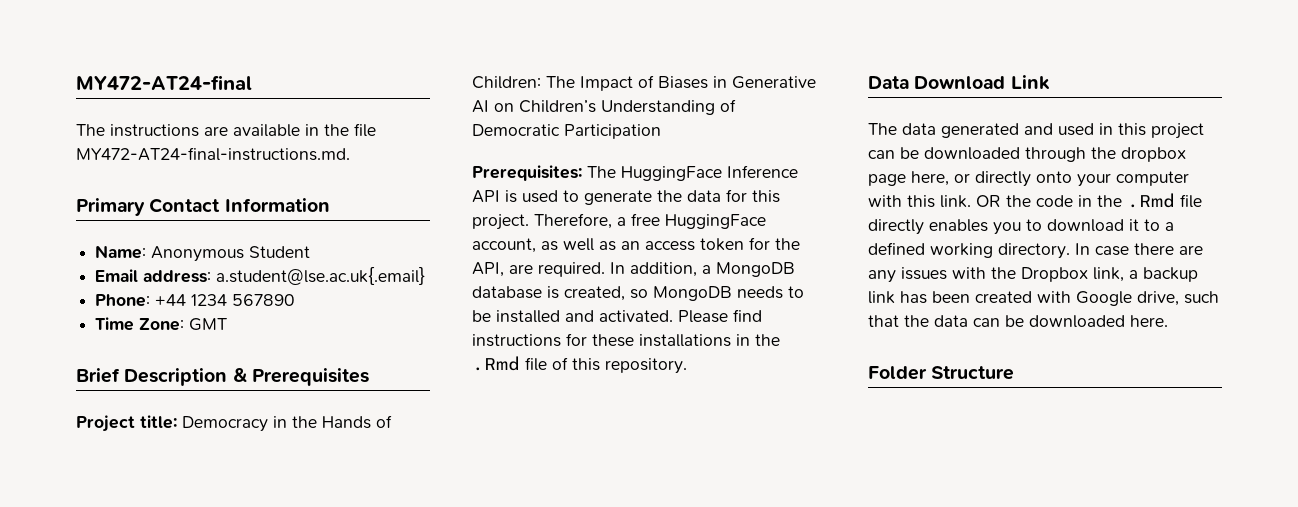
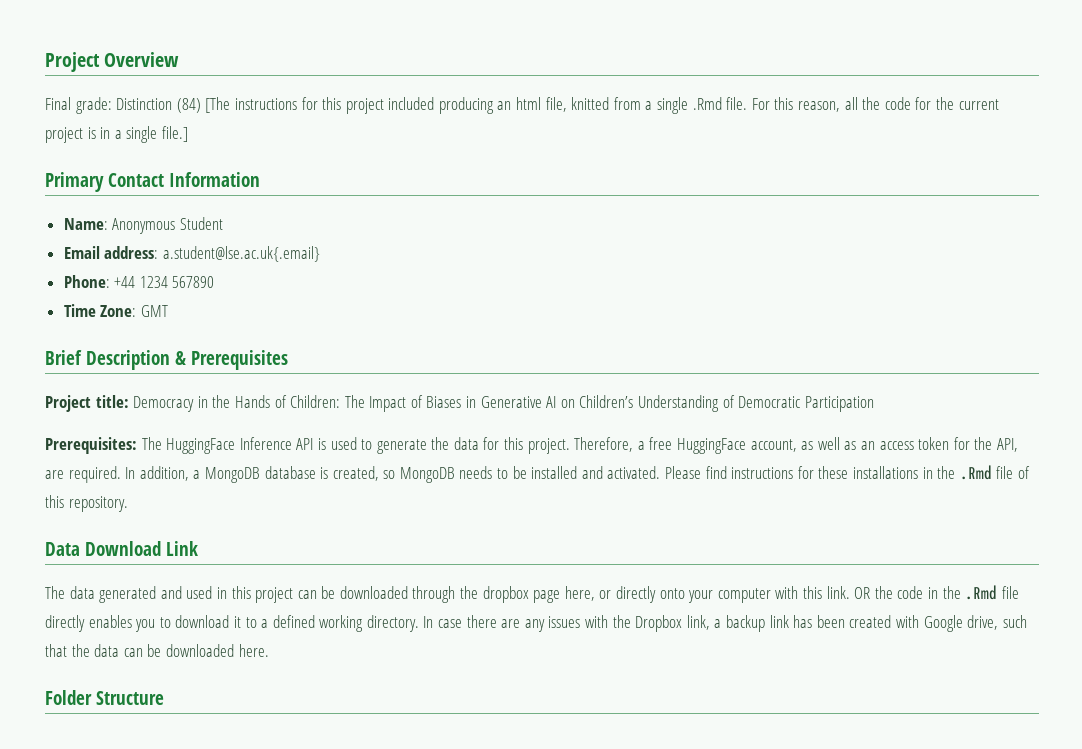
- MY472-AT24-final
- The instructions are available in the file MY472-AT24-final-instructions.md.
+ Project Overview
+ Final grade: Distinction (84) [The instructions for this project included producing an html file, knitted from a single .Rmd file. For this reason, all the code for the current project is in a single file.]

